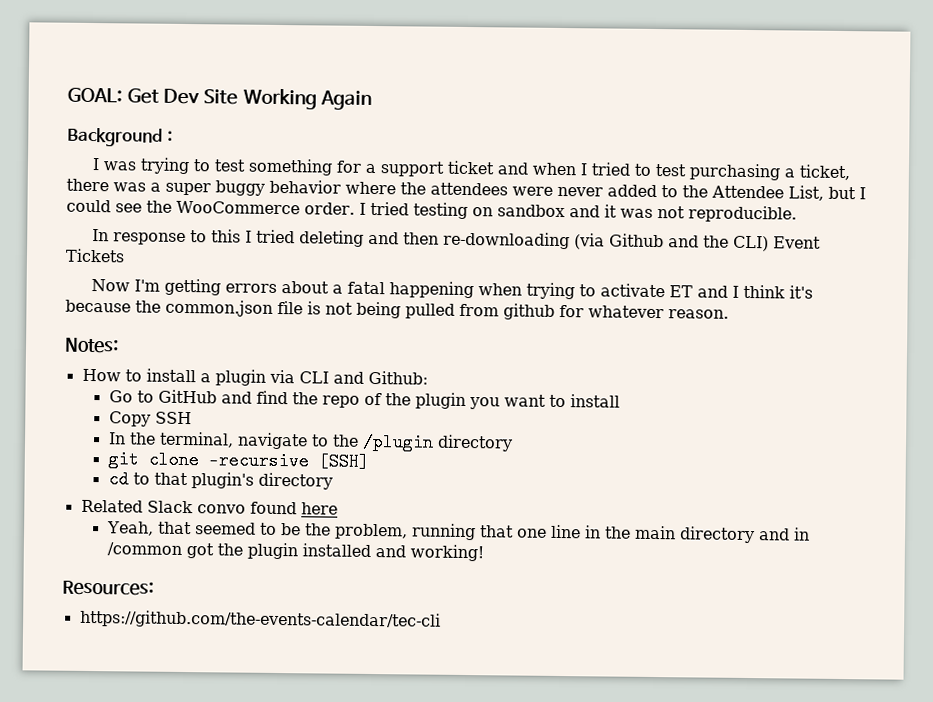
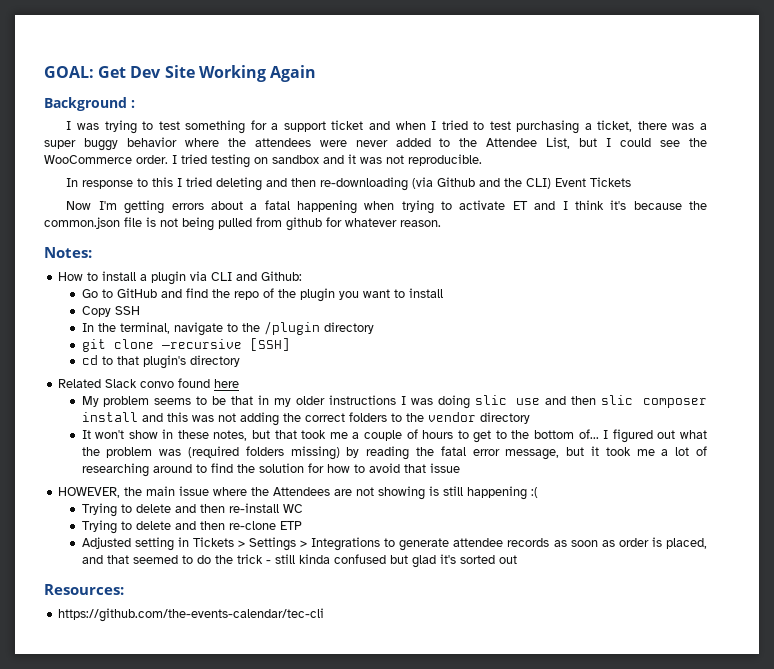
- Yeah, that seemed to be the problem, running that one line in the main directory and in /common got the plugin installed and working!
+ My problem seems to be that in my older instructions I was doing slic use and then slic composer install and this was not adding the correct folders to the vendor directory
+ It won't show in these notes, but that took me a couple of hours to get to the bottom of... I figured out what the problem was (required folders missing) by reading the fatal error message, but it took me a lot of researching around to find the solution for how to avoid that issue
+ HOWEVER, the main issue where the Attendees are not showing is still happening :(
+ Trying to delete and then re-install WC
+ Trying to delete and then re-clone ETP
+ Adjusted setting in Tickets > Settings > Integrations to generate attendee records as soon as order is placed, and that seemed to do the trick - still kinda confused but glad it's sorted out

